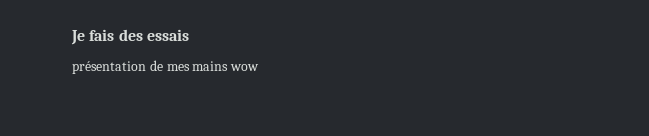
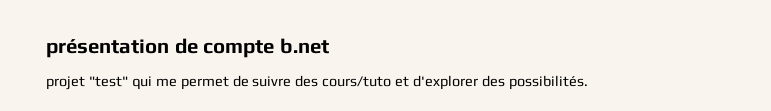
- Je fais des essais
- présentation de mes mains wow
+ présentation de compte b.net
+ projet "test" qui me permet de suivre des cours/tuto et d'explorer des possibilités.

